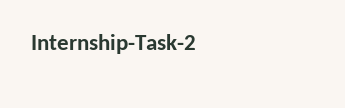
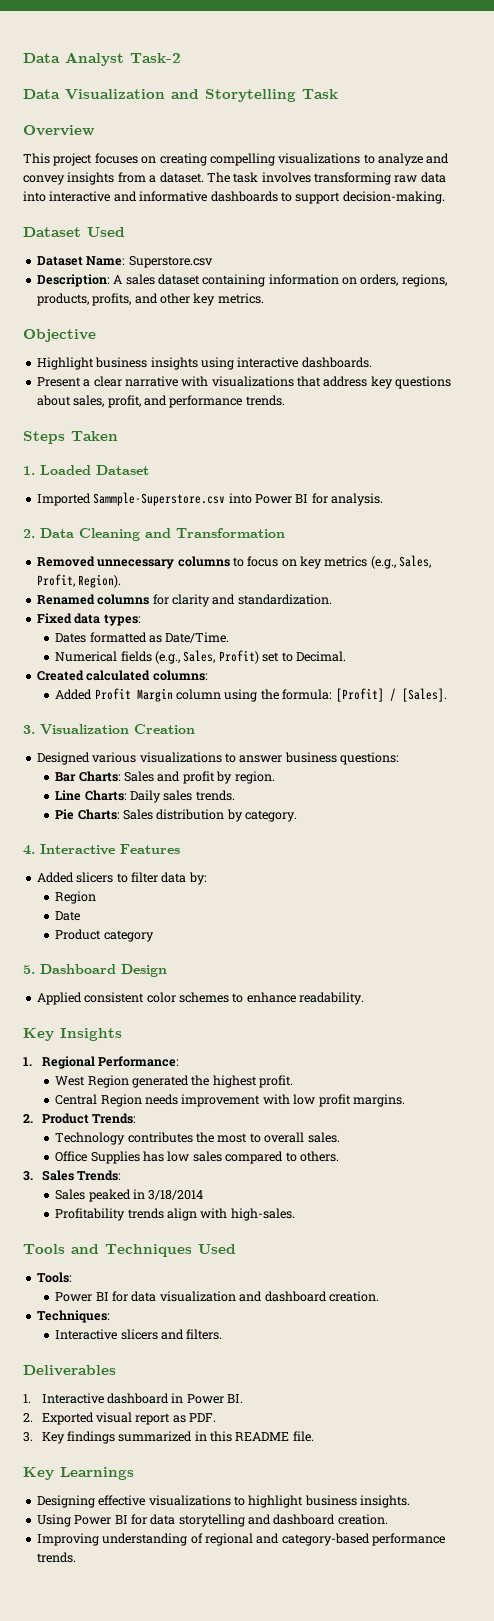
- Internship-Task-2
+ Data Analyst Task-2
+ Data Visualization and Storytelling Task
+ Overview
+ This project focuses on creating compelling visualizations to analyze and convey insights from a dataset. The task involves transforming raw data into interactive and informative dashboards to support decision-making.
+ Dataset Used
+ Dataset Name: Superstore.csv
+ Description: A sales dataset containing information on orders, regions, products, profits, and other key metrics.
+ Objective
+ Highlight business insights using interactive dashboards.
+ Present a clear narrative with visualizations that address key questions about sales, profit, and performance trends.
+ Steps Taken
+ 1. Loaded Dataset
+ Imported Sammple-Superstore.csv into Power BI for analysis.
+ 2. Data Cleaning and Transformation
+ Removed unnecessary columns to focus on key metrics (e.g., Sales, Profit, Region).
+ Renamed columns for clarity and standardization.
+ Fixed data types:
+ Dates formatted as Date/Time.
+ Numerical fields (e.g., Sales, Profit) set to Decimal.
+ Created calculated columns:
+ Added Profit Margin column using the formula: [Profit] / [Sales].
+ 3. Visualization Creation
+ Designed various visualizations to answer business questions:
+ Bar Charts: Sales and profit by region.
+ Line Charts: Daily sales trends.
+ Pie Charts: Sales distribution by category.
+ 4. Interactive Features
+ Added slicers to filter data by:
+ Region
+ Date
+ Product category
+ 5. Dashboard Design
+ Applied consistent color schemes to enhance readability.
+ Key Insights
+ 1. Regional Performance:
+ West Region generated the highest profit.
+ Central Region needs improvement with low profit margins.
+ 2. Product Trends:
+ Technology contributes the most to overall sales.
+ Office Supplies has low sales compared to others.
+ 3. Sales Trends:
+ Sales peaked in 3/18/2014
+ Profitability trends align with high-sales.
+ Tools and Techniques Used
+ Tools:
+ Power BI for data visualization and dashboard creation.
+ Techniques:
+ Interactive slicers and filters.
+ Deliverables
+ 1. Interactive dashboard in Power BI.
+ 2. Exported visual report as PDF.
+ 3. Key findings summarized in this README file.
+ Key Learnings
+ Designing effective visualizations to highlight business insights.
+ Using Power BI for data storytelling and dashboard creation.
+ Improving understanding of regional and category-based performance trends.

